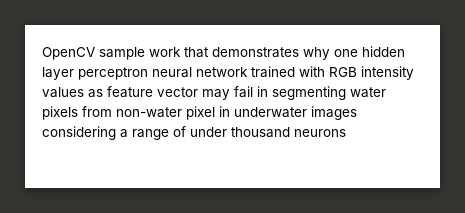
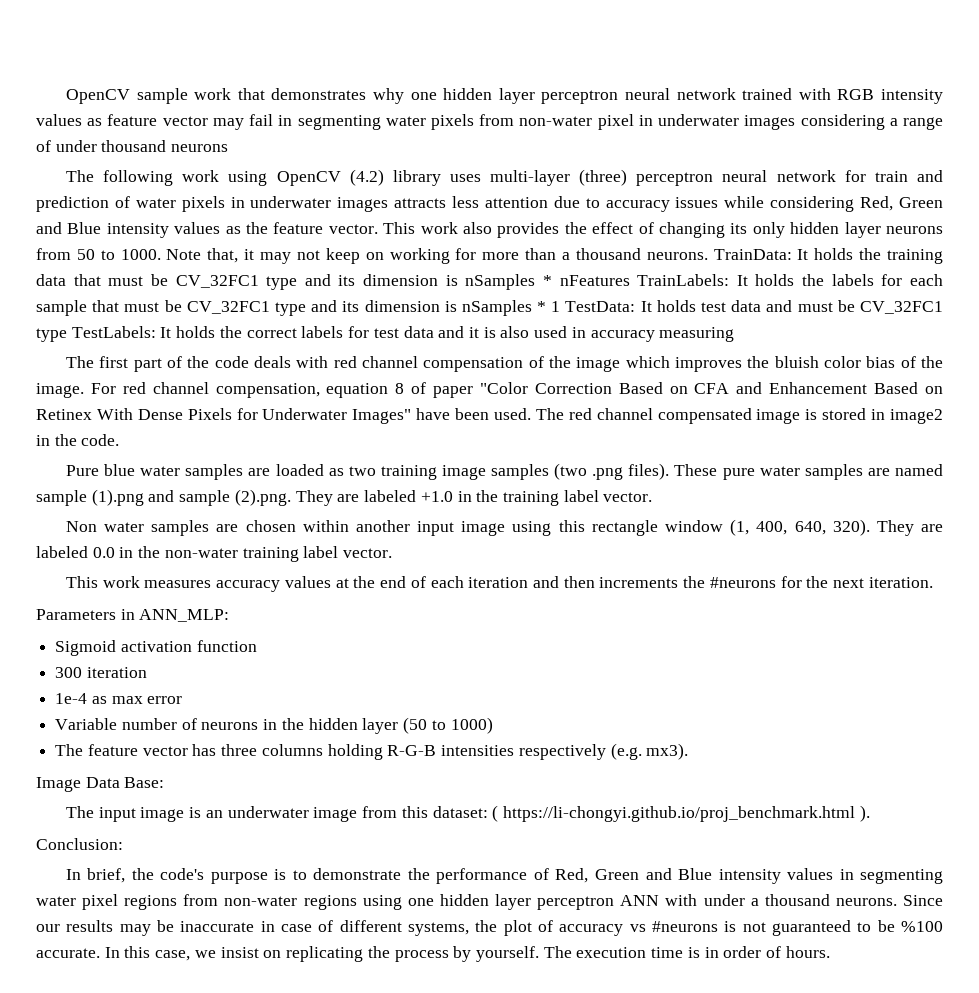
+ The following work using OpenCV (4.2) library uses multi-layer (three) perceptron neural network for train and prediction of water pixels in underwater images attracts less attention due to accuracy issues while considering Red, Green and Blue intensity values as the feature vector. This work also provides the effect of changing its only hidden layer neurons from 50 to 1000. Note that, it may not keep on working for more than a thousand neurons. TrainData: It holds the training data that must be CV_32FC1 type and its dimension is nSamples * nFeatures TrainLabels: It holds the labels for each sample that must be CV_32FC1 type and its dimension is nSamples * 1 TestData: It holds test data and must be CV_32FC1 type TestLabels: It holds the correct labels for test data and it is also used in accuracy measuring
+ The first part of the code deals with red channel compensation of the image which improves the bluish color bias of the image. For red channel compensation, equation 8 of paper "Color Correction Based on CFA and Enhancement Based on Retinex With Dense Pixels for Underwater Images" have been used. The red channel compensated image is stored in image2 in the code.
+ Pure blue water samples are loaded as two training image samples (two .png files). These pure water samples are named sample (1).png and sample (2).png. They are labeled +1.0 in the training label vector.
+ Non water samples are chosen within another input image using this rectangle window (1, 400, 640, 320). They are labeled 0.0 in the non-water training label vector.
+ This work measures accuracy values at the end of each iteration and then increments the #neurons for the next iteration.
+ Parameters in ANN_MLP:
+ Sigmoid activation function
+ 300 iteration
+ 1e-4 as max error
+ Variable number of neurons in the hidden layer (50 to 1000)
+ The feature vector has three columns holding R-G-B intensities respectively (e.g. mx3).
+ Image Data Base:
+ The input image is an underwater image from this dataset: ( https://li-chongyi.github.io/proj_benchmark.html ).
+ Conclusion:
+ In brief, the code's purpose is to demonstrate the performance of Red, Green and Blue intensity values in segmenting water pixel regions from non-water regions using one hidden layer perceptron ANN with under a thousand neurons. Since our results may be inaccurate in case of different systems, the plot of accuracy vs #neurons is not guaranteed to be %100 accurate. In this case, we insist on replicating the process by yourself. The execution time is in order of hours.

